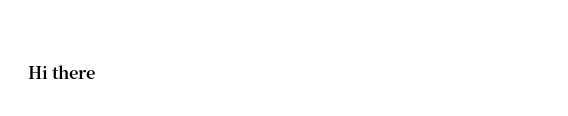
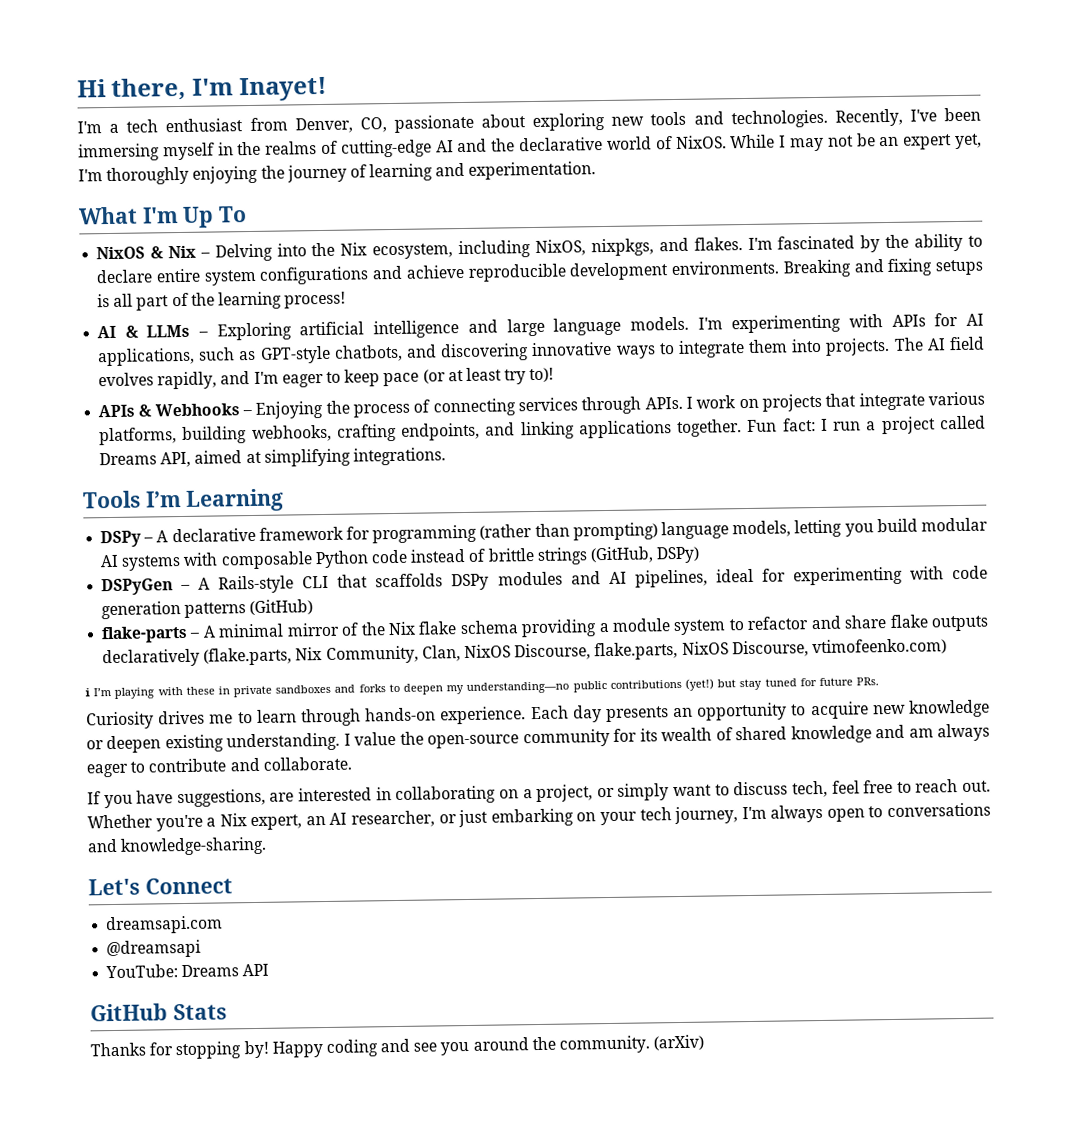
- Hi there
+ Hi there, I'm Inayet!
+ I'm a tech enthusiast from Denver, CO, passionate about exploring new tools and technologies. Recently, I've been immersing myself in the realms of cutting-edge AI and the declarative world of NixOS. While I may not be an expert yet, I'm thoroughly enjoying the journey of learning and experimentation.
+ What I'm Up To
+ NixOS & Nix – Delving into the Nix ecosystem, including NixOS, nixpkgs, and flakes. I'm fascinated by the ability to declare entire system configurations and achieve reproducible development environments. Breaking and fixing setups is all part of the learning process!
+ AI & LLMs – Exploring artificial intelligence and large language models. I'm experimenting with APIs for AI applications, such as GPT-style chatbots, and discovering innovative ways to integrate them into projects. The AI field evolves rapidly, and I'm eager to keep pace (or at least try to)!
+ APIs & Webhooks – Enjoying the process of connecting services through APIs. I work on projects that integrate various platforms, building webhooks, crafting endpoints, and linking applications together. Fun fact: I run a project called Dreams API, aimed at simplifying integrations.
+ Tools I’m Learning
+ DSPy – A declarative framework for programming (rather than prompting) language models, letting you build modular AI systems with composable Python code instead of brittle strings (GitHub, DSPy)
+ DSPyGen – A Rails-style CLI that scaffolds DSPy modules and AI pipelines, ideal for experimenting with code generation patterns (GitHub)
+ flake-parts – A minimal mirror of the Nix flake schema providing a module system to refactor and share flake outputs declaratively (flake.parts, Nix Community, Clan, NixOS Discourse, flake.parts, NixOS Discourse, vtimofeenko.com)
+ ℹ I’m playing with these in private sandboxes and forks to deepen my understanding—no public contributions (yet!) but stay tuned for future PRs.
+ Curiosity drives me to learn through hands-on experience. Each day presents an opportunity to acquire new knowledge or deepen existing understanding. I value the open-source community for its wealth of shared knowledge and am always eager to contribute and collaborate.
+ If you have suggestions, are interested in collaborating on a project, or simply want to discuss tech, feel free to reach out. Whether you're a Nix expert, an AI researcher, or just embarking on your tech journey, I'm always open to conversations and knowledge-sharing.
+ Let's Connect
+ dreamsapi.com
+ @dreamsapi
+ YouTube: Dreams API
+ GitHub Stats
+ Thanks for stopping by! Happy coding and see you around the community. (arXiv)

